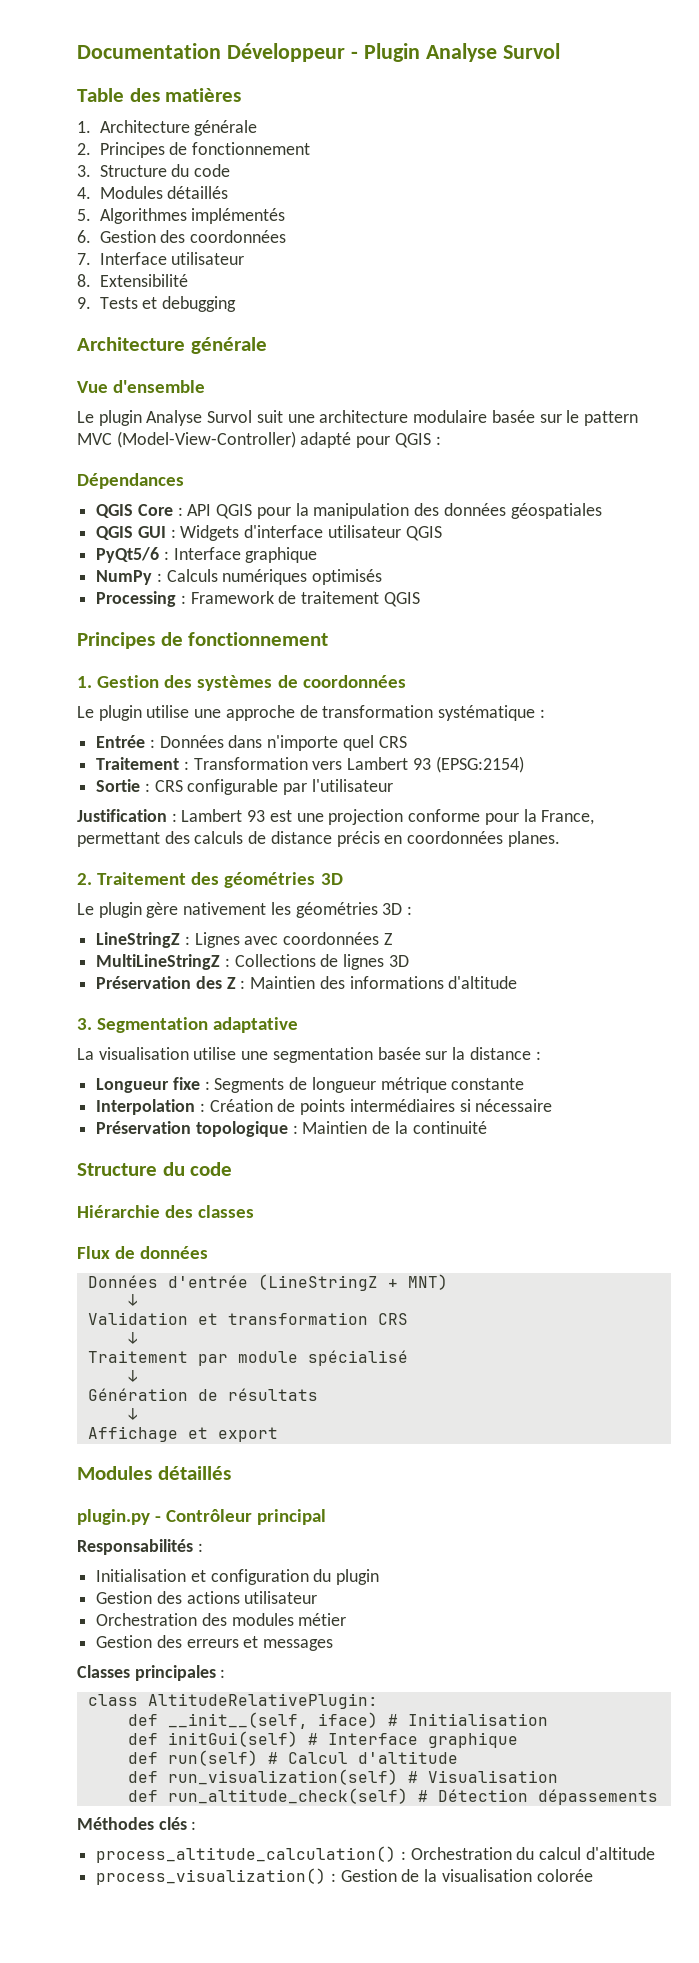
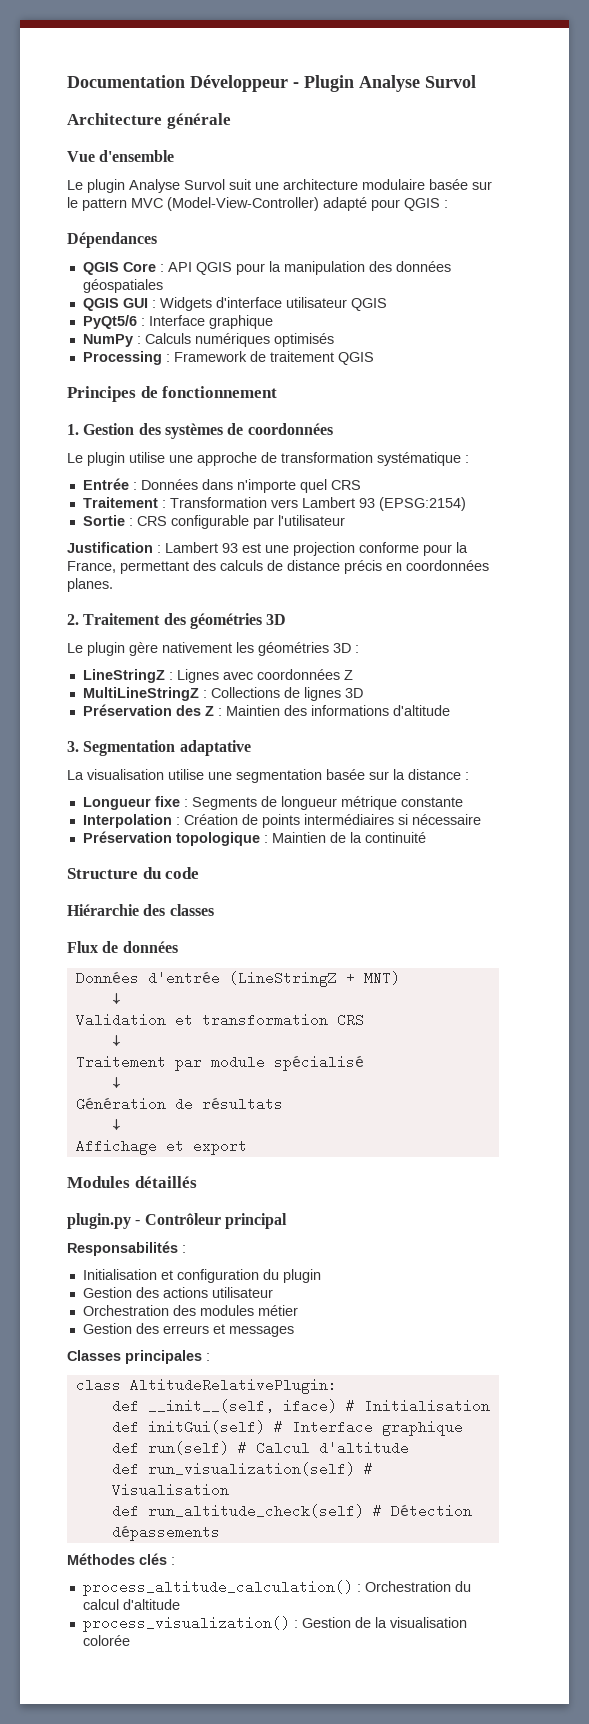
- Table des matières
- 1. Architecture générale
- 2. Principes de fonctionnement
- 3. Structure du code
- 4. Modules détaillés
- 5. Algorithmes implémentés
- 6. Gestion des coordonnées
- 7. Interface utilisateur
- 8. Extensibilité
- 9. Tests et debugging

